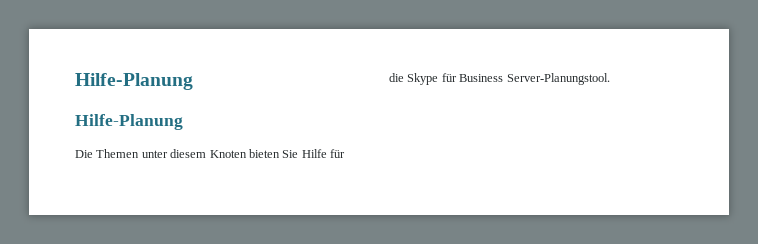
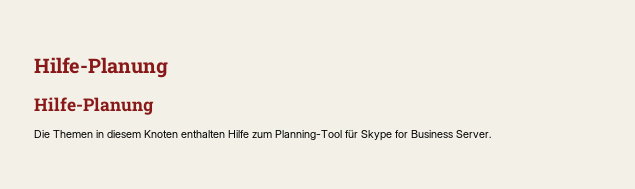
- Die Themen unter diesem Knoten bieten Sie Hilfe für die Skype für Business Server-Planungstool.
+ Die Themen in diesem Knoten enthalten Hilfe zum Planning-Tool für Skype for Business Server.

